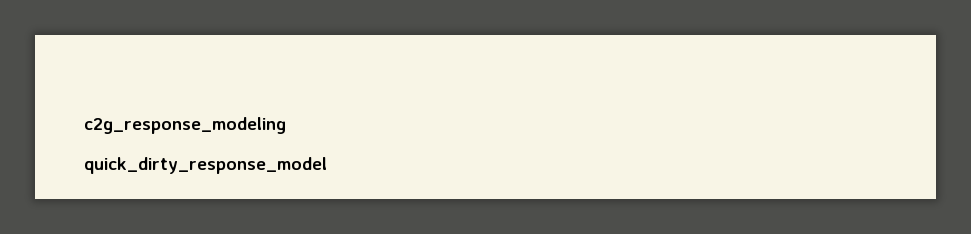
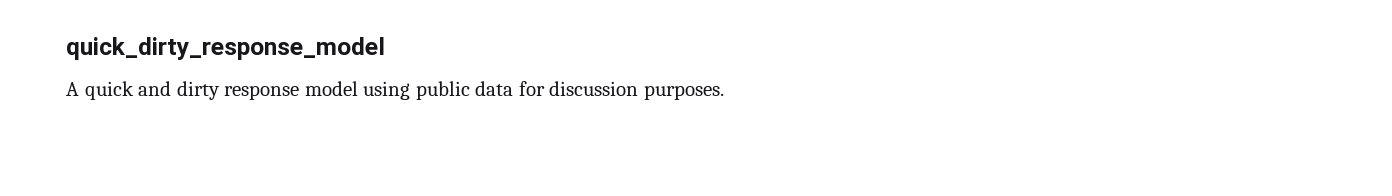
- c2g_response_modeling
  quick_dirty_response_model
+ A quick and dirty response model using public data for discussion purposes.

